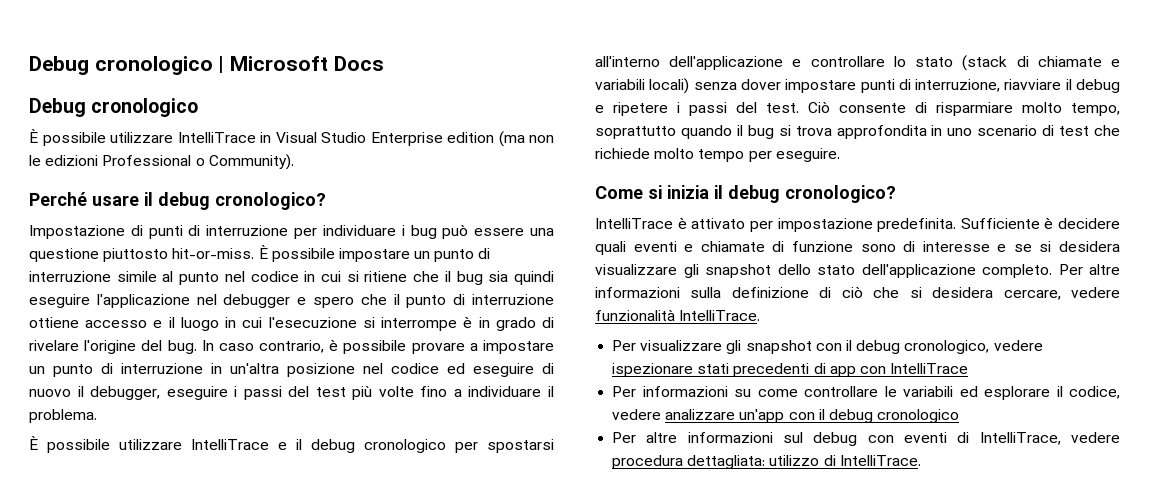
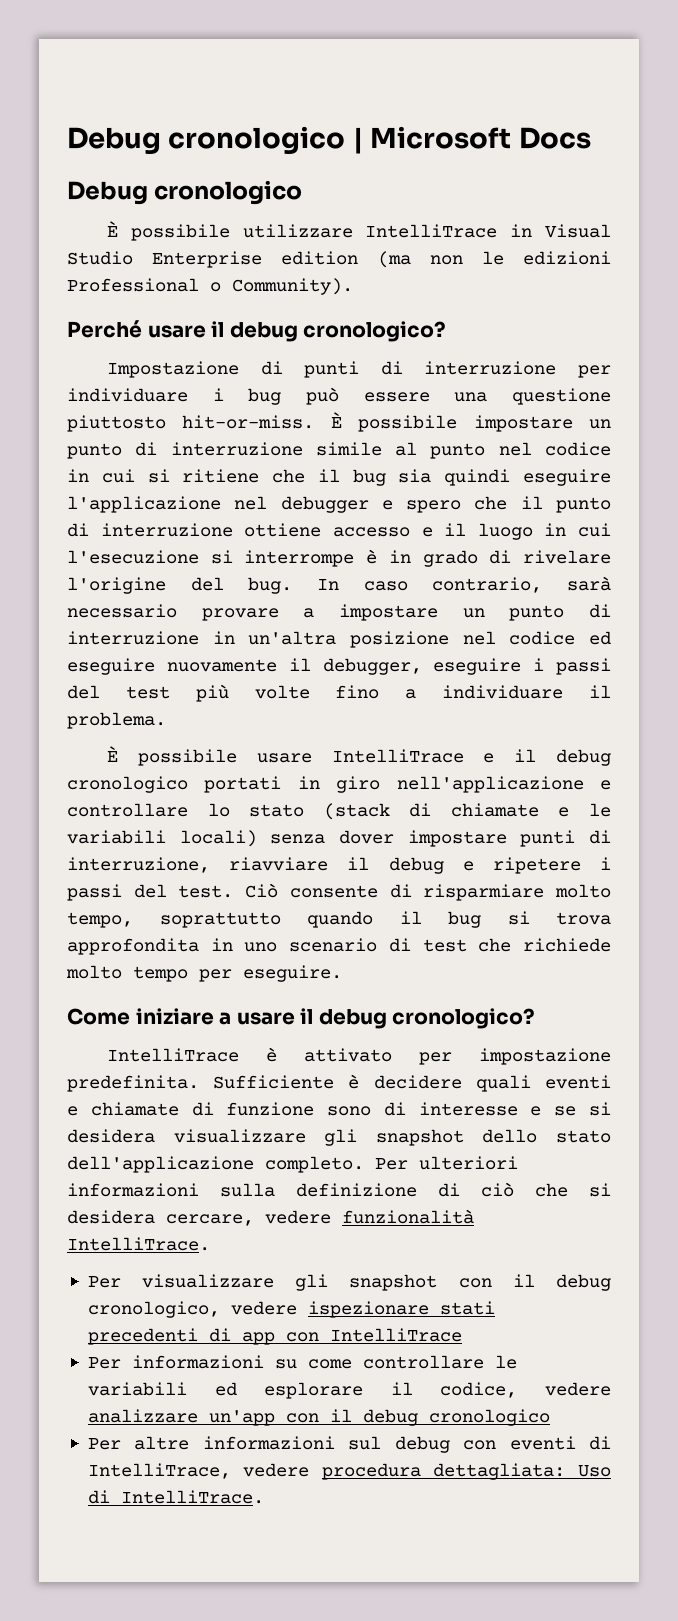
- In caso contrario, è possibile provare a impostare un punto di interruzione in un'altra posizione nel codice ed eseguire di nuovo il debugger, eseguire i passi del test più volte fino a individuare il problema.
+ In caso contrario, sarà necessario provare a impostare un punto di interruzione in un'altra posizione nel codice ed eseguire nuovamente il debugger, eseguire i passi del test più volte fino a individuare il problema.
- È possibile utilizzare IntelliTrace e il debug cronologico per spostarsi all'interno dell'applicazione e controllare lo stato (stack di chiamate e variabili locali) senza dover impostare punti di interruzione, riavviare il debug e ripetere i passi del test.
+ È possibile usare IntelliTrace e il debug cronologico portati in giro nell'applicazione e controllare lo stato (stack di chiamate e le variabili locali) senza dover impostare punti di interruzione, riavviare il debug e ripetere i passi del test.
- Come si inizia il debug cronologico?
+ Come iniziare a usare il debug cronologico?
- Per altre informazioni sulla definizione di ciò che si desidera cercare, vedere funzionalità IntelliTrace.
+ Per ulteriori informazioni sulla definizione di ciò che si desidera cercare, vedere funzionalità IntelliTrace.
- Per altre informazioni sul debug con eventi di IntelliTrace, vedere procedura dettagliata: utilizzo di IntelliTrace.
+ Per altre informazioni sul debug con eventi di IntelliTrace, vedere procedura dettagliata: Uso di IntelliTrace.

